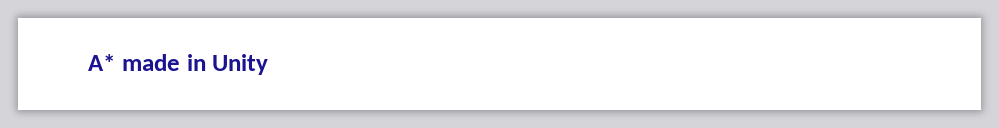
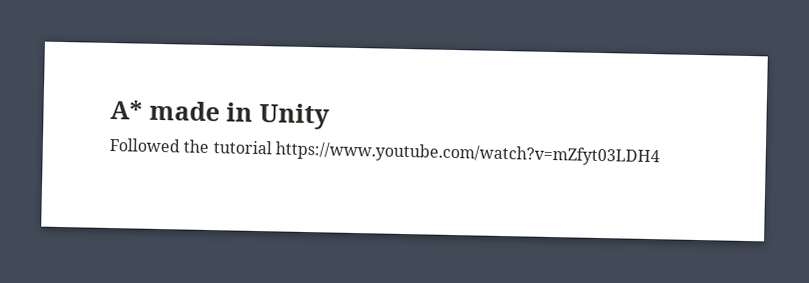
+ Followed the tutorial https://www.youtube.com/watch?v=mZfyt03LDH4

